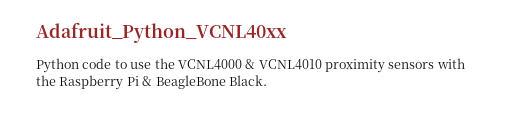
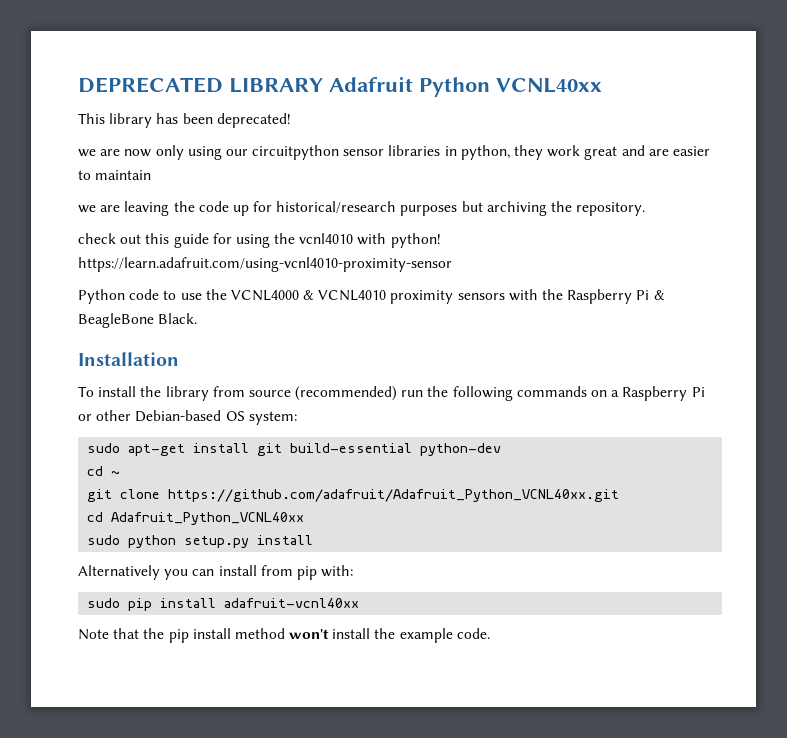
- Adafruit_Python_VCNL40xx
+ DEPRECATED LIBRARY Adafruit Python VCNL40xx
+ This library has been deprecated!
+ we are now only using our circuitpython sensor libraries in python, they work great and are easier to maintain
+ we are leaving the code up for historical/research purposes but archiving the repository.
+ check out this guide for using the vcnl4010 with python! https://learn.adafruit.com/using-vcnl4010-proximity-sensor
+ Installation
+ To install the library from source (recommended) run the following commands on a Raspberry Pi or other Debian-based OS system:
+ sudo apt-get install git build-essential python-dev
+ cd ~
+ git clone https://github.com/adafruit/Adafruit_Python_VCNL40xx.git
+ cd Adafruit_Python_VCNL40xx
+ sudo python setup.py install
+ Alternatively you can install from pip with:
+ sudo pip install adafruit-vcnl40xx
+ Note that the pip install method won't install the example code.

